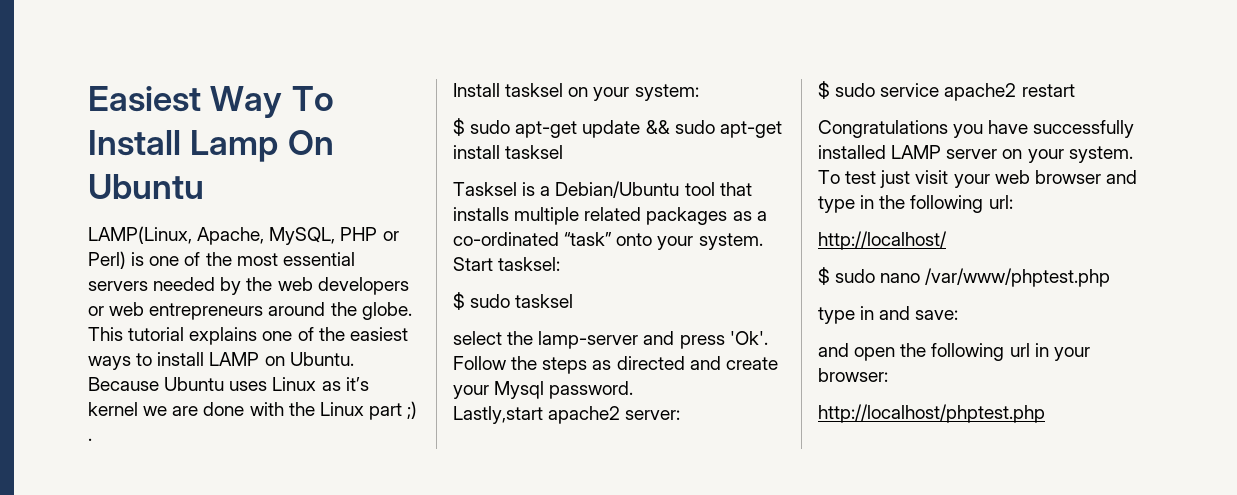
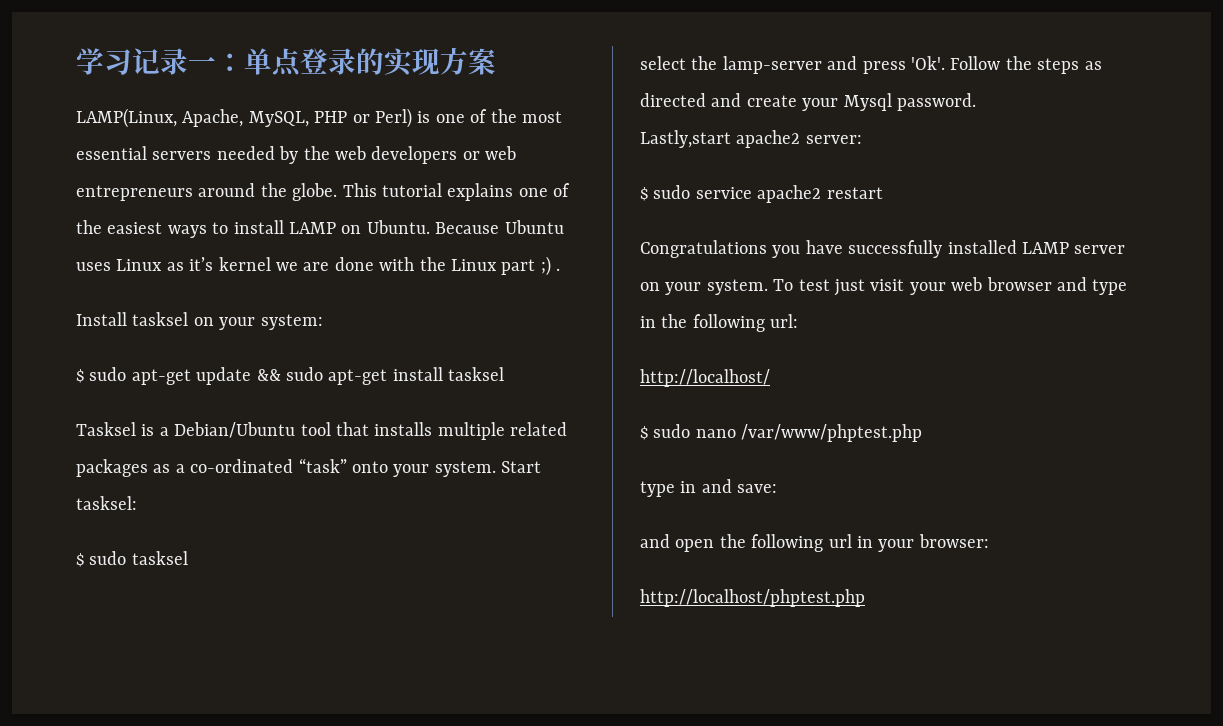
- Easiest Way To Install Lamp On Ubuntu
+ 学习记录一：单点登录的实现方案

